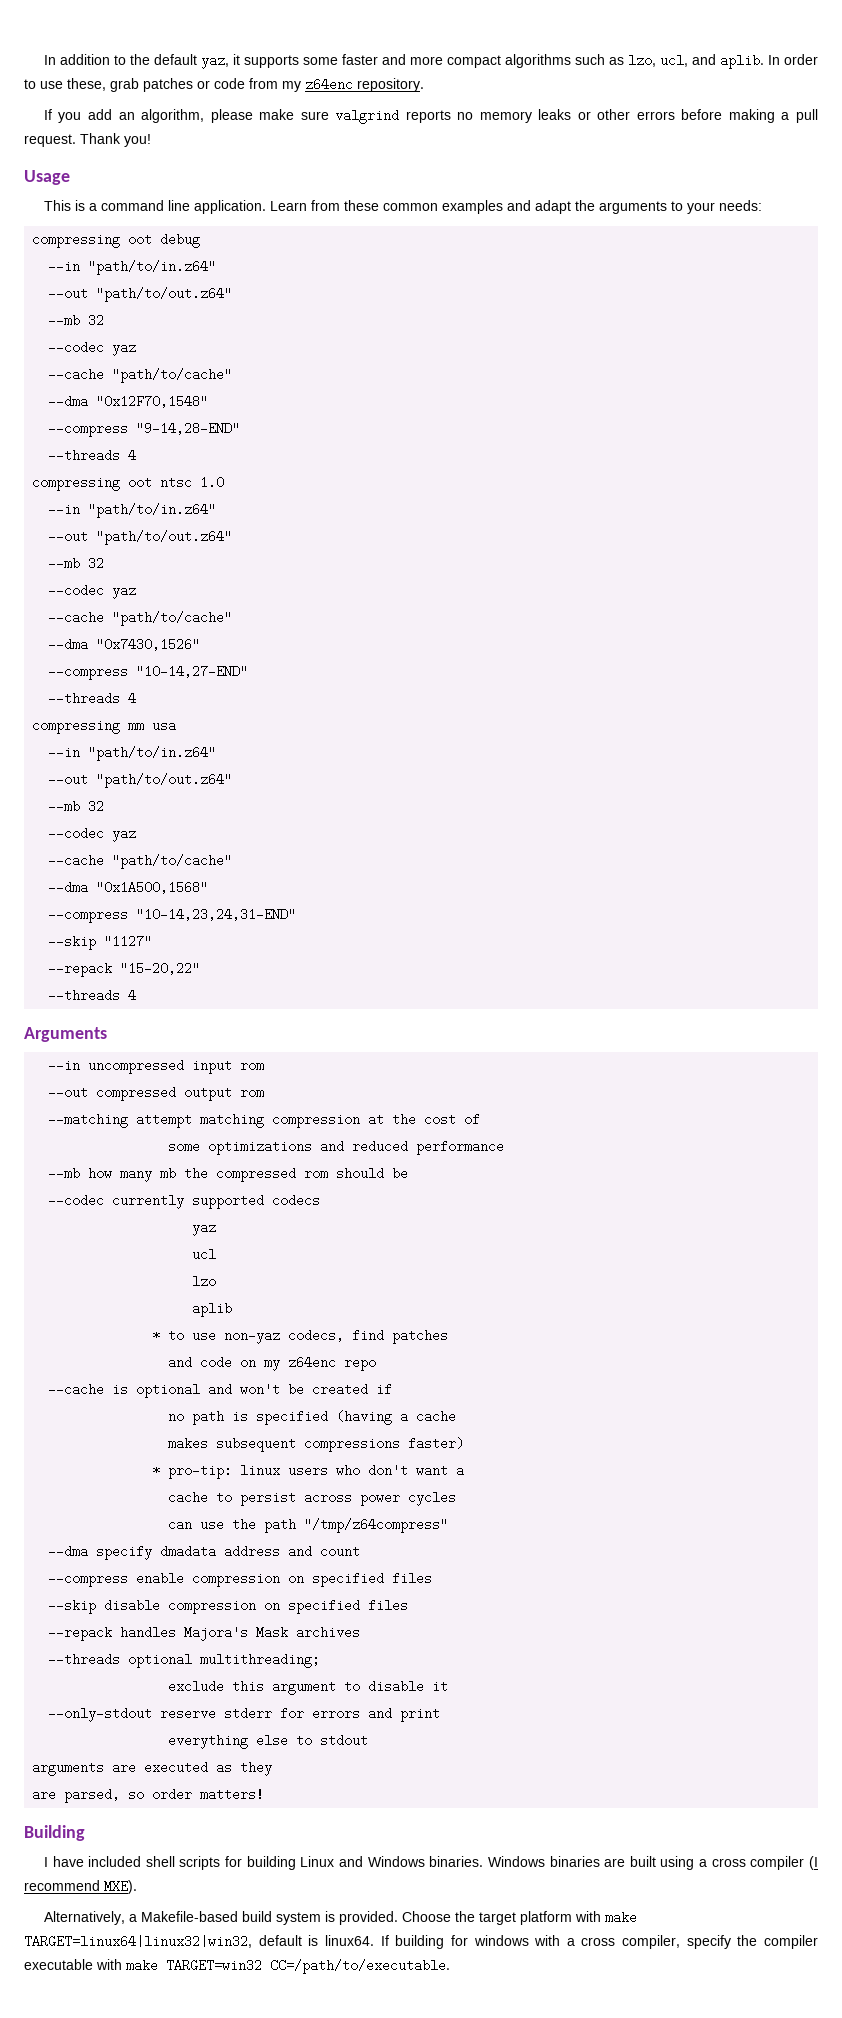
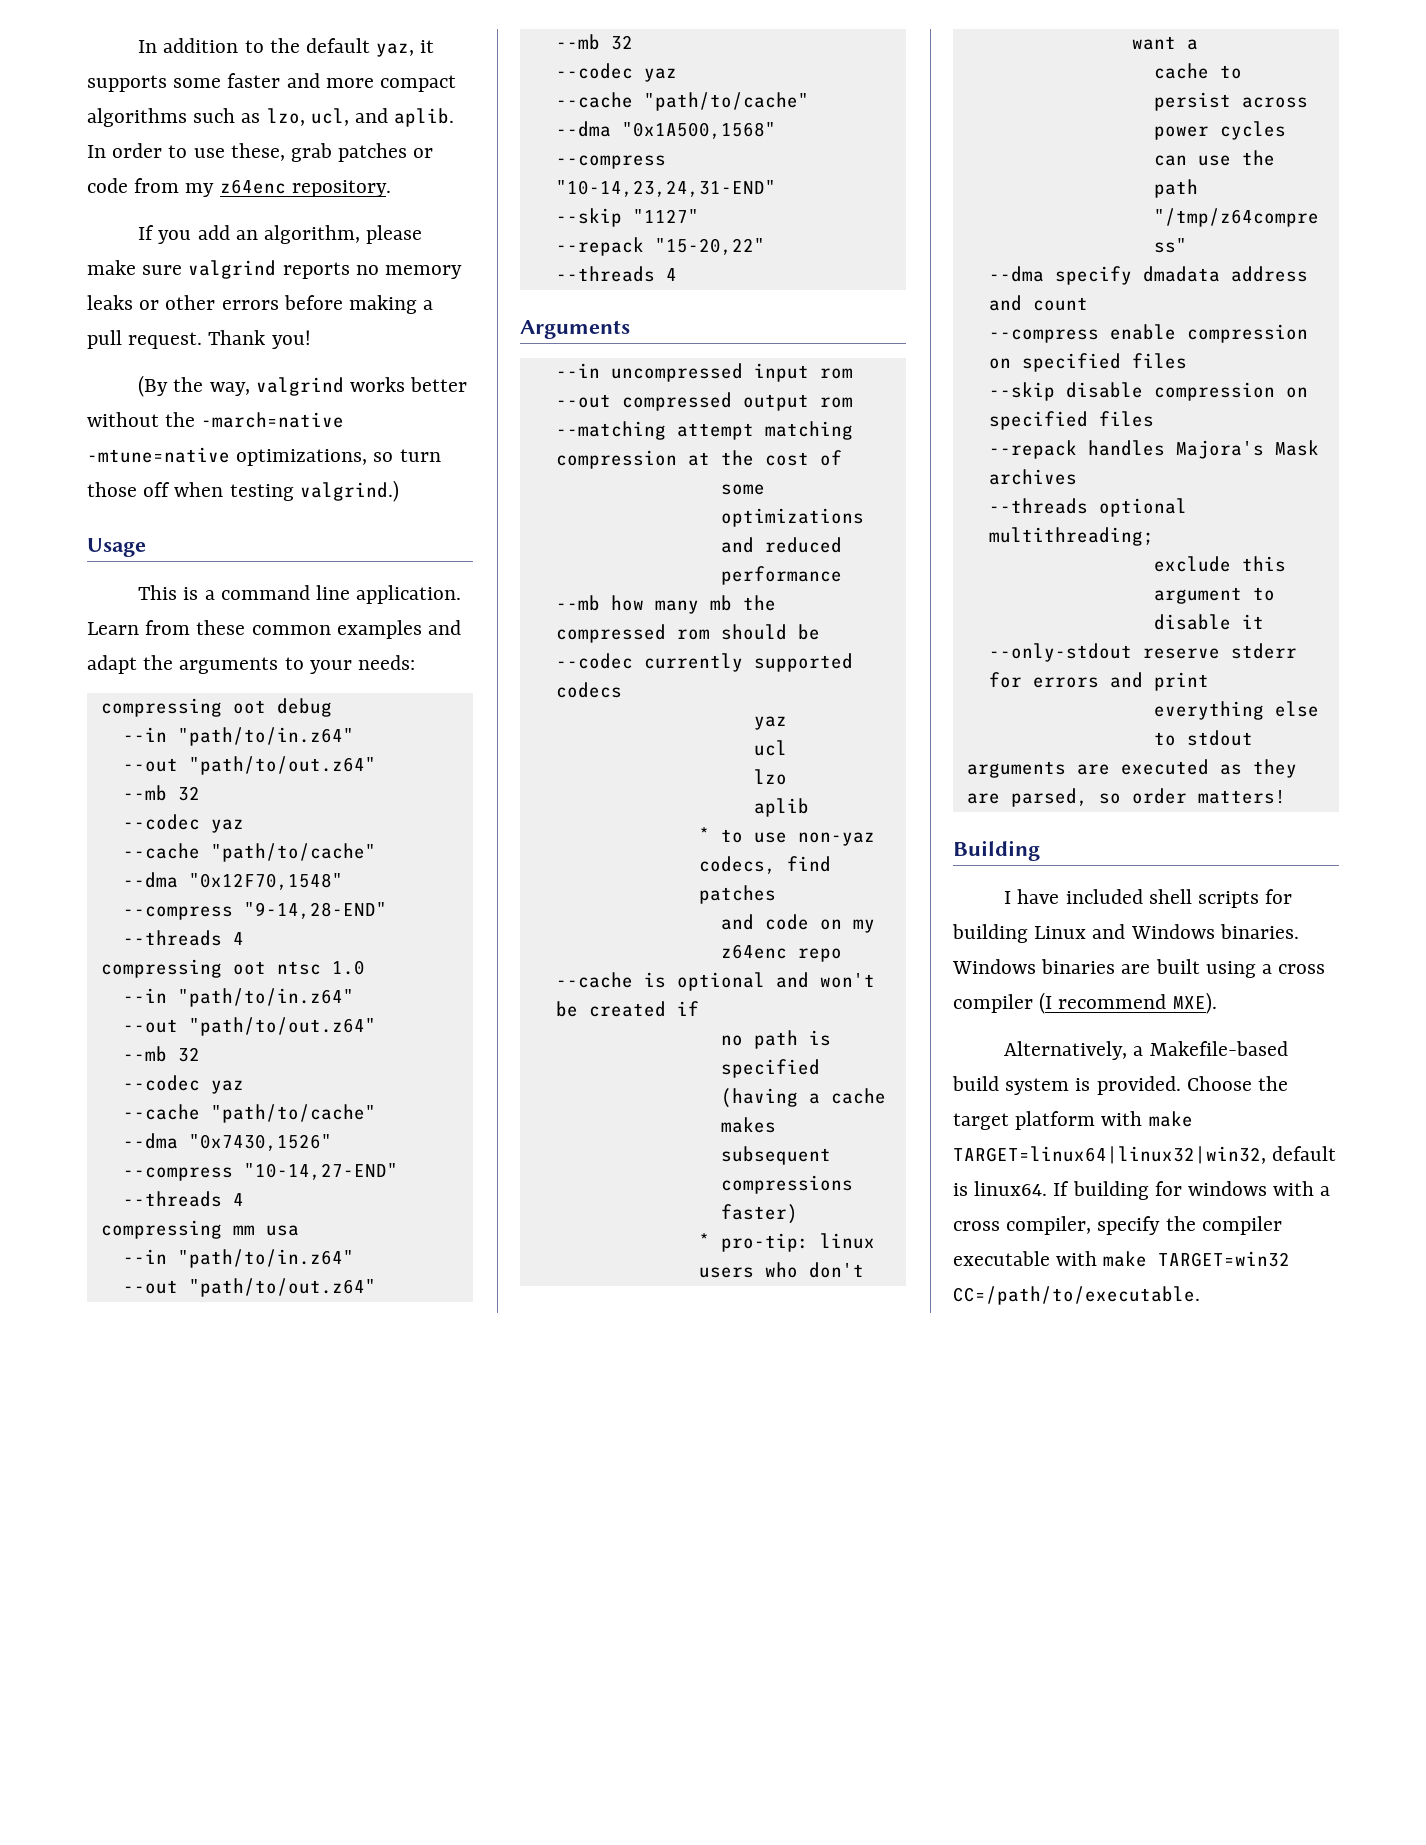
+ (By the way, valgrind works better without the -march=native -mtune=native optimizations, so turn those off when testing valgrind.)

